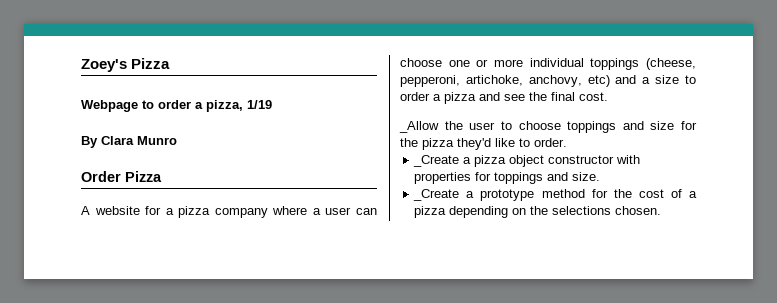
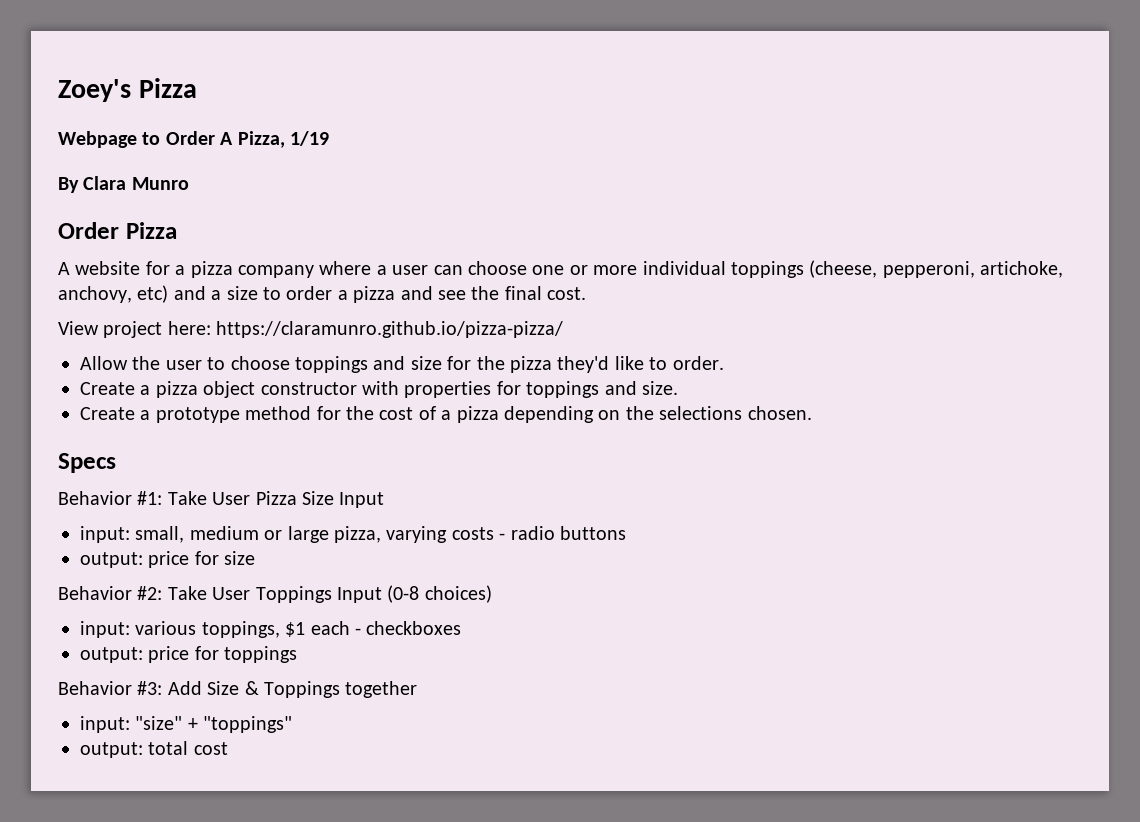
- Webpage to order a pizza, 1/19
+ Webpage to Order A Pizza, 1/19
- _Allow the user to choose toppings and size for the pizza they'd like to order.
+ View project here: https://claramunro.github.io/pizza-pizza/
+ Allow the user to choose toppings and size for the pizza they'd like to order.
- _Create a pizza object constructor with properties for toppings and size.
+ Create a pizza object constructor with properties for toppings and size.
- _Create a prototype method for the cost of a pizza depending on the selections chosen.
+ Create a prototype method for the cost of a pizza depending on the selections chosen.
+ Specs
+ Behavior #1: Take User Pizza Size Input
+ input: small, medium or large pizza, varying costs - radio buttons
+ output: price for size
+ Behavior #2: Take User Toppings Input (0-8 choices)
+ input: various toppings, $1 each - checkboxes
+ output: price for toppings
+ Behavior #3: Add Size & Toppings together
+ input: "size" + "toppings"
+ output: total cost

